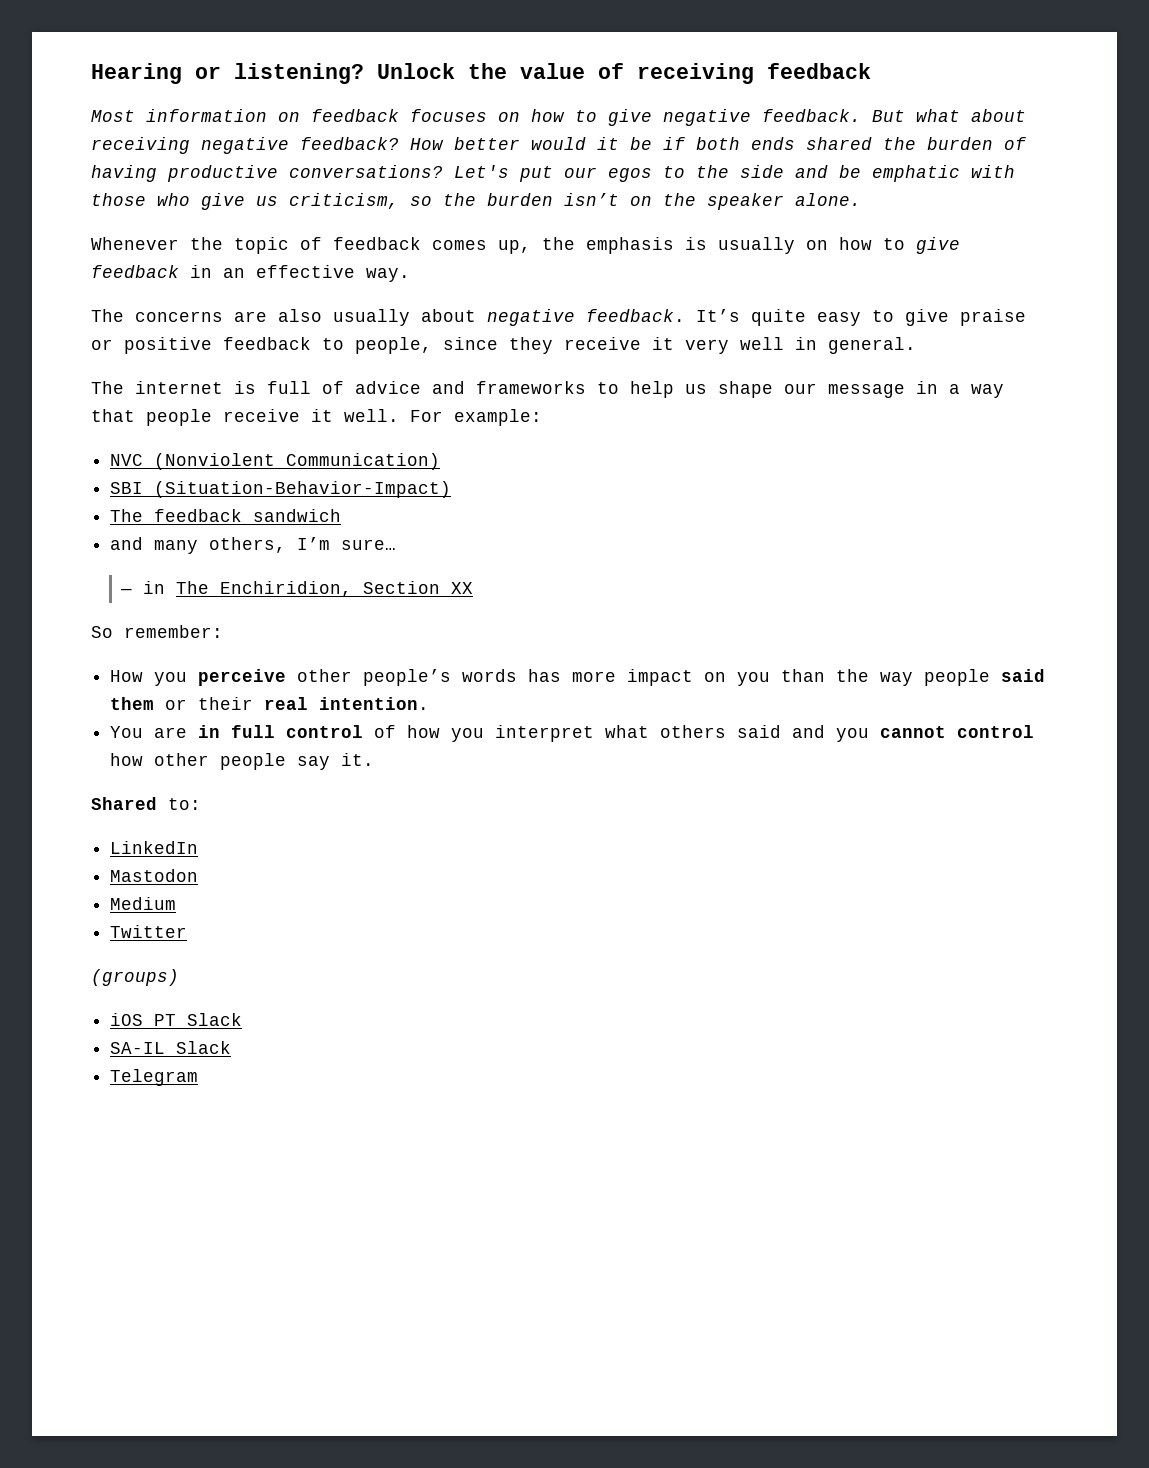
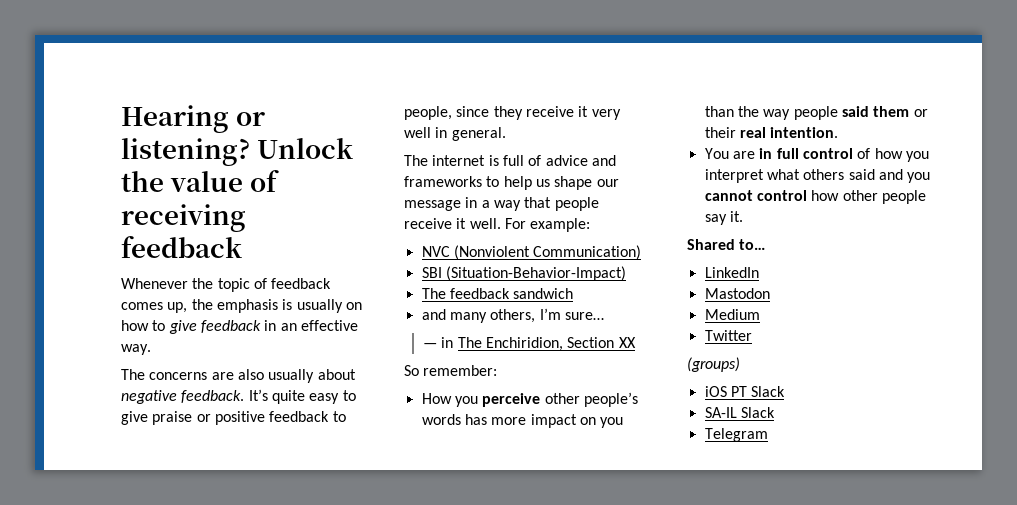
- Most information on feedback focuses on how to give negative feedback. But what about receiving negative feedback? How better would it be if both ends shared the burden of having productive conversations? Let's put our egos to the side and be emphatic with those who give us criticism, so the burden isn’t on the speaker alone.
- Shared to:
+ Shared to…

